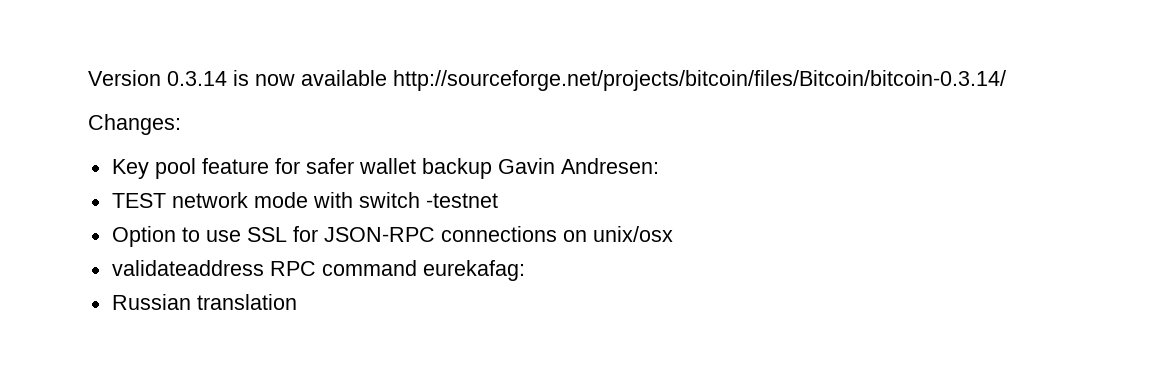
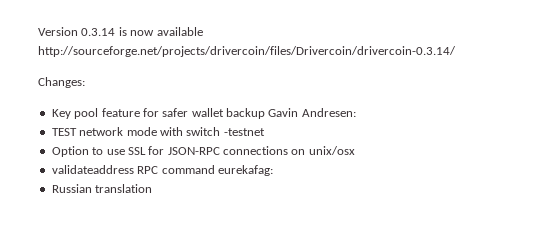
- Version 0.3.14 is now available http://sourceforge.net/projects/bitcoin/files/Bitcoin/bitcoin-0.3.14/
+ Version 0.3.14 is now available http://sourceforge.net/projects/drivercoin/files/Drivercoin/drivercoin-0.3.14/

